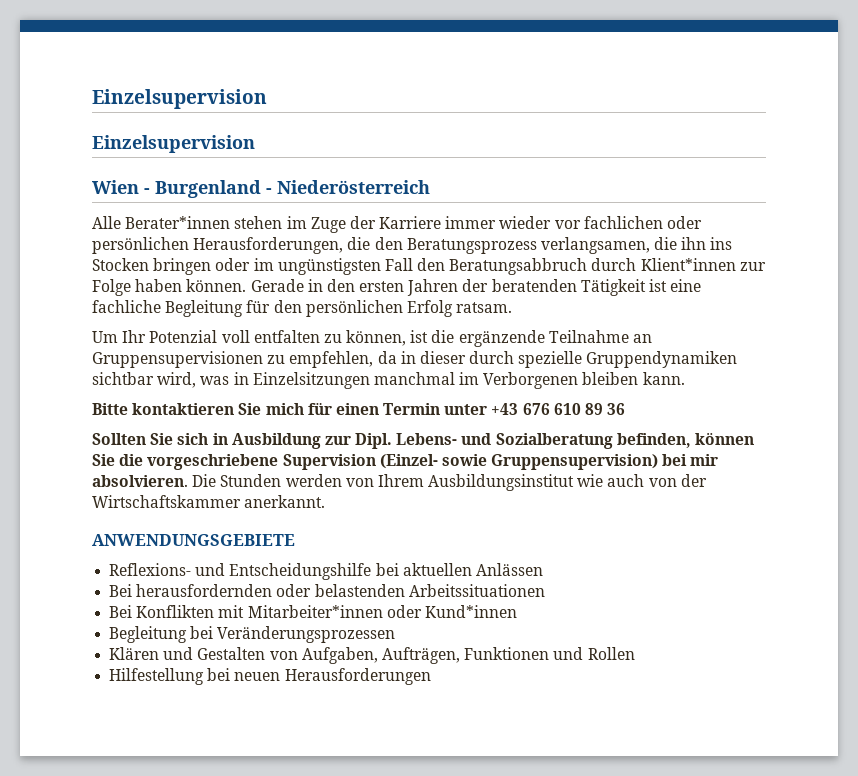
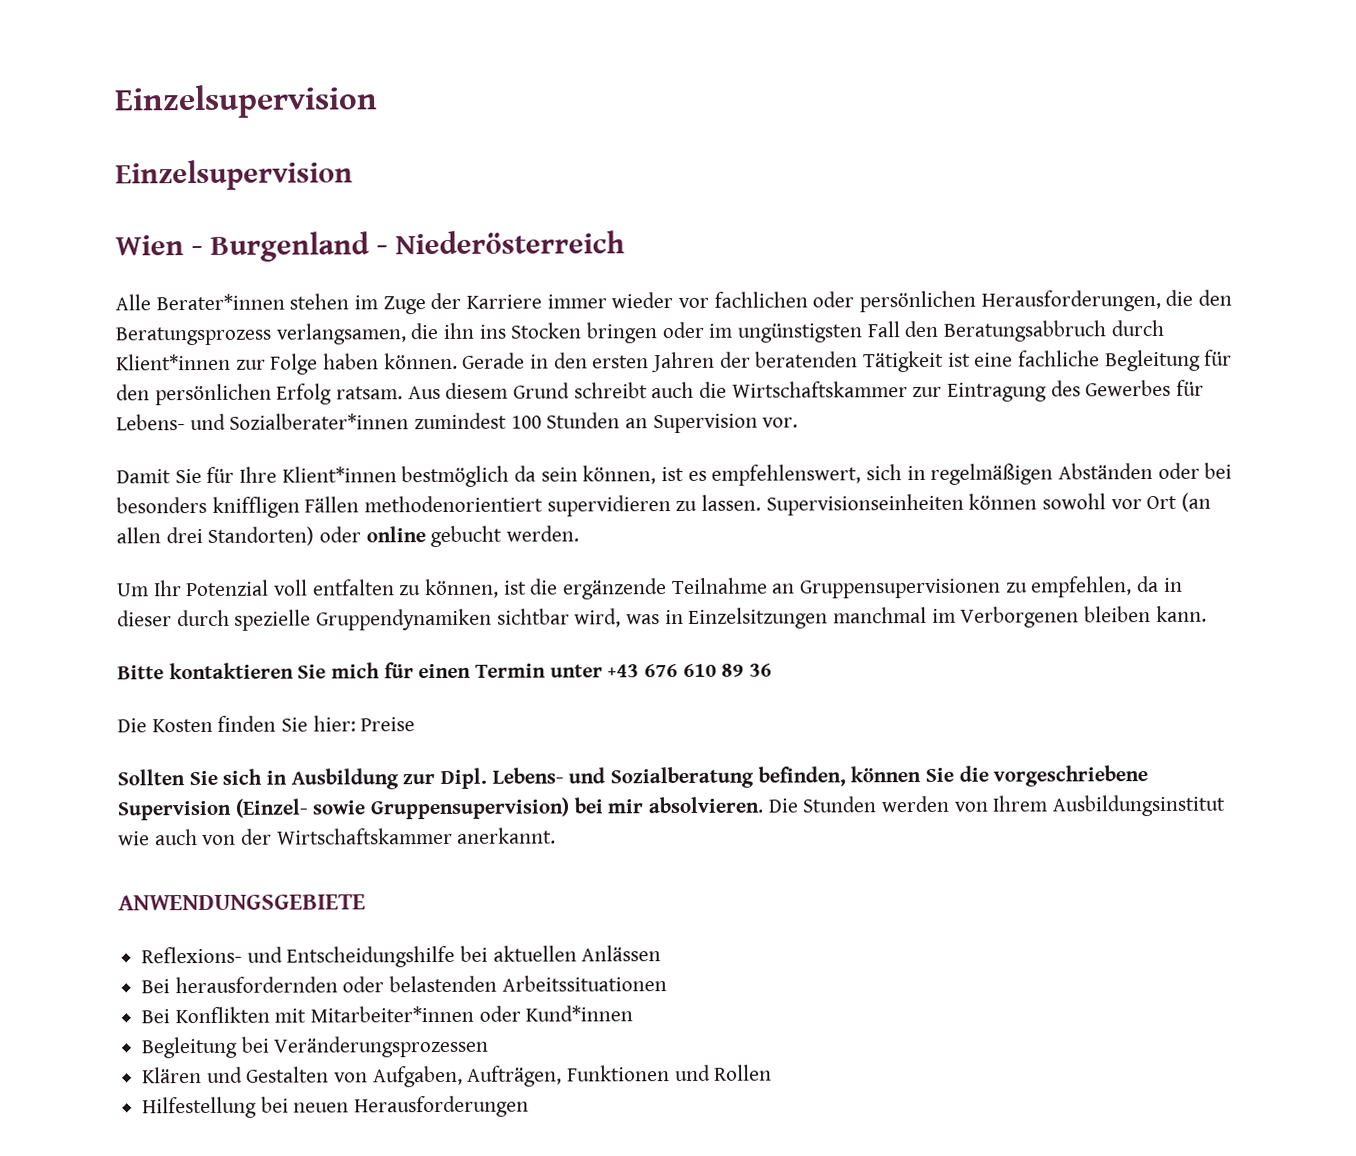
+ Aus diesem Grund schreibt auch die Wirtschaftskammer zur Eintragung des Gewerbes für Lebens- und Sozialberater*innen zumindest 100 Stunden an Supervision vor.
+ Damit Sie für Ihre Klient*innen bestmöglich da sein können, ist es empfehlenswert, sich in regelmäßigen Abständen oder bei besonders kniffligen Fällen methodenorientiert supervidieren zu lassen. Supervisionseinheiten können sowohl vor Ort (an allen drei Standorten) oder online gebucht werden.
+ Die Kosten finden Sie hier: Preise

